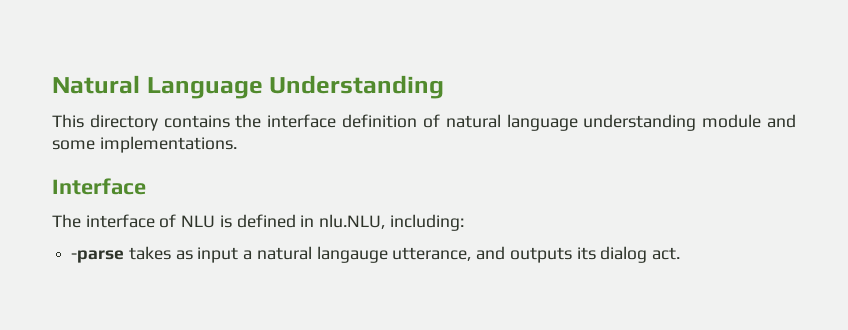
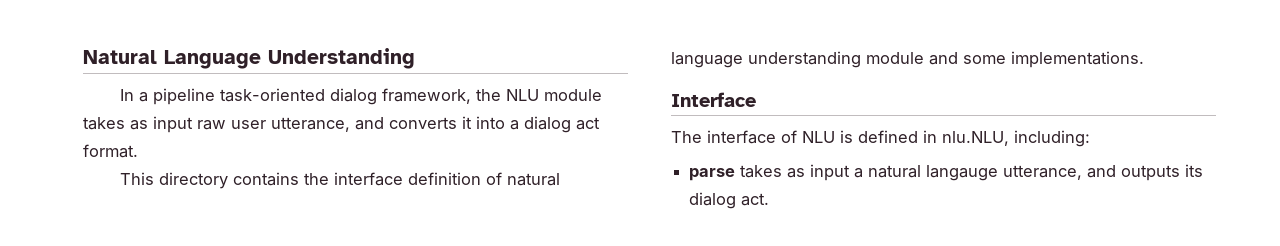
+ In a pipeline task-oriented dialog framework, the NLU module takes as input raw user utterance, and converts it into a dialog act format.
- -parse takes as input a natural langauge utterance, and outputs its dialog act.
+ parse takes as input a natural langauge utterance, and outputs its dialog act.

